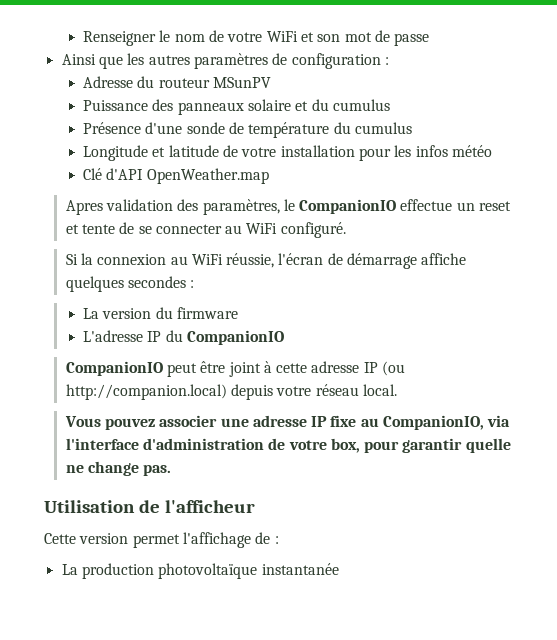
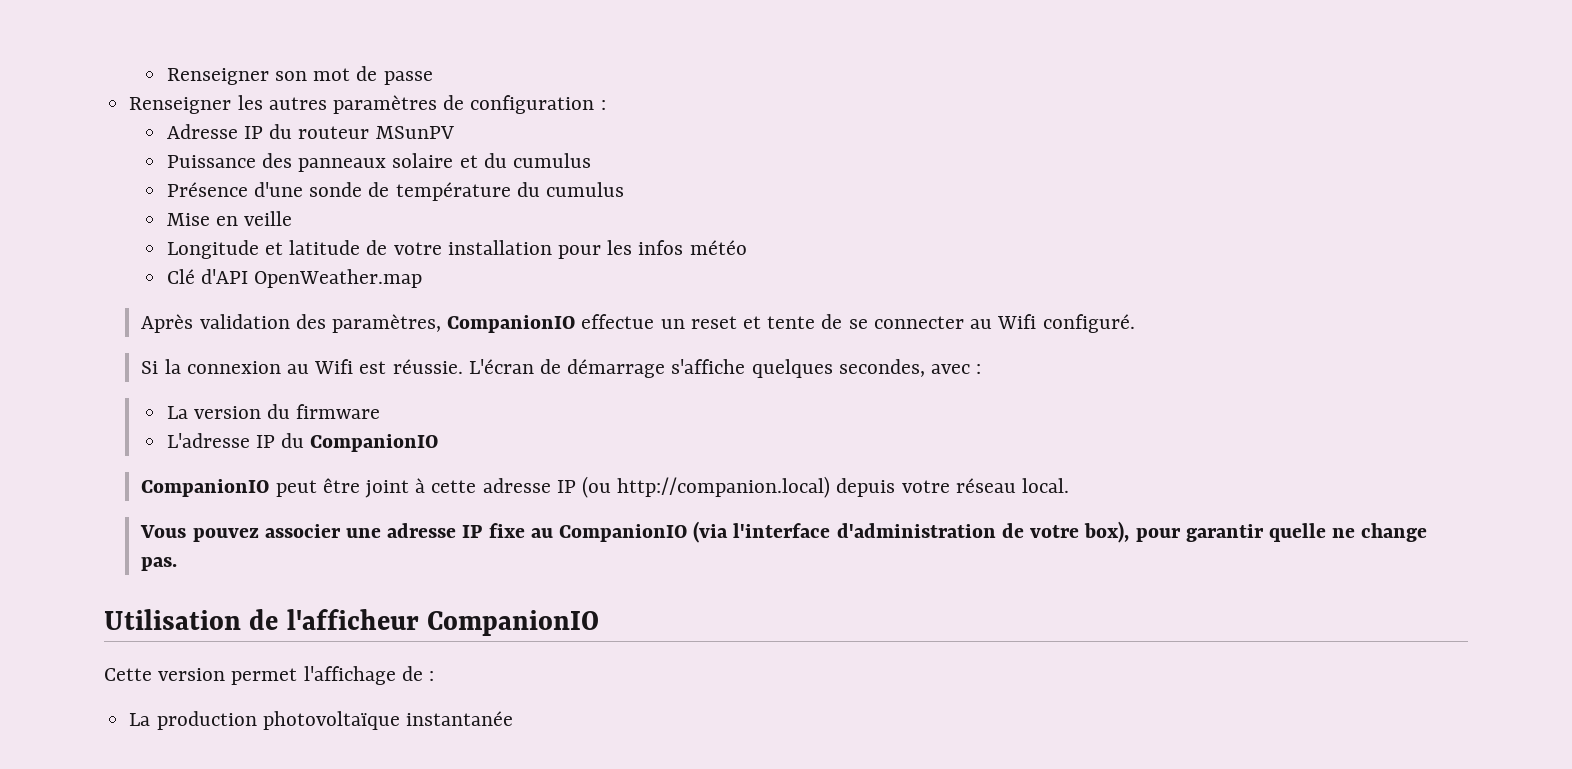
- Renseigner le nom de votre WiFi et son mot de passe
+ Renseigner son mot de passe
- Ainsi que les autres paramètres de configuration :
+ Renseigner les autres paramètres de configuration :
- Adresse du routeur MSunPV
+ Adresse IP du routeur MSunPV
+ Mise en veille
- Apres validation des paramètres, le CompanionIO effectue un reset et tente de se connecter au WiFi configuré.
+ Après validation des paramètres, CompanionIO effectue un reset et tente de se connecter au Wifi configuré.
- Si la connexion au WiFi réussie, l'écran de démarrage affiche quelques secondes :
+ Si la connexion au Wifi est réussie. L'écran de démarrage s'affiche quelques secondes, avec :
- Vous pouvez associer une adresse IP fixe au CompanionIO, via l'interface d'administration de votre box, pour garantir quelle ne change pas.
+ Vous pouvez associer une adresse IP fixe au CompanionIO (via l'interface d'administration de votre box), pour garantir quelle ne change pas.
- Utilisation de l'afficheur
+ Utilisation de l'afficheur CompanionIO

